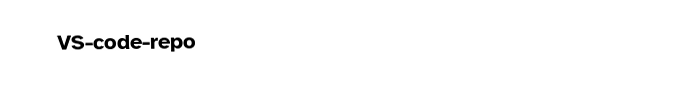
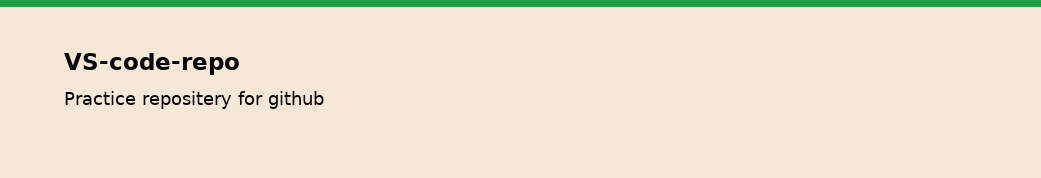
+ Practice repositery for github

